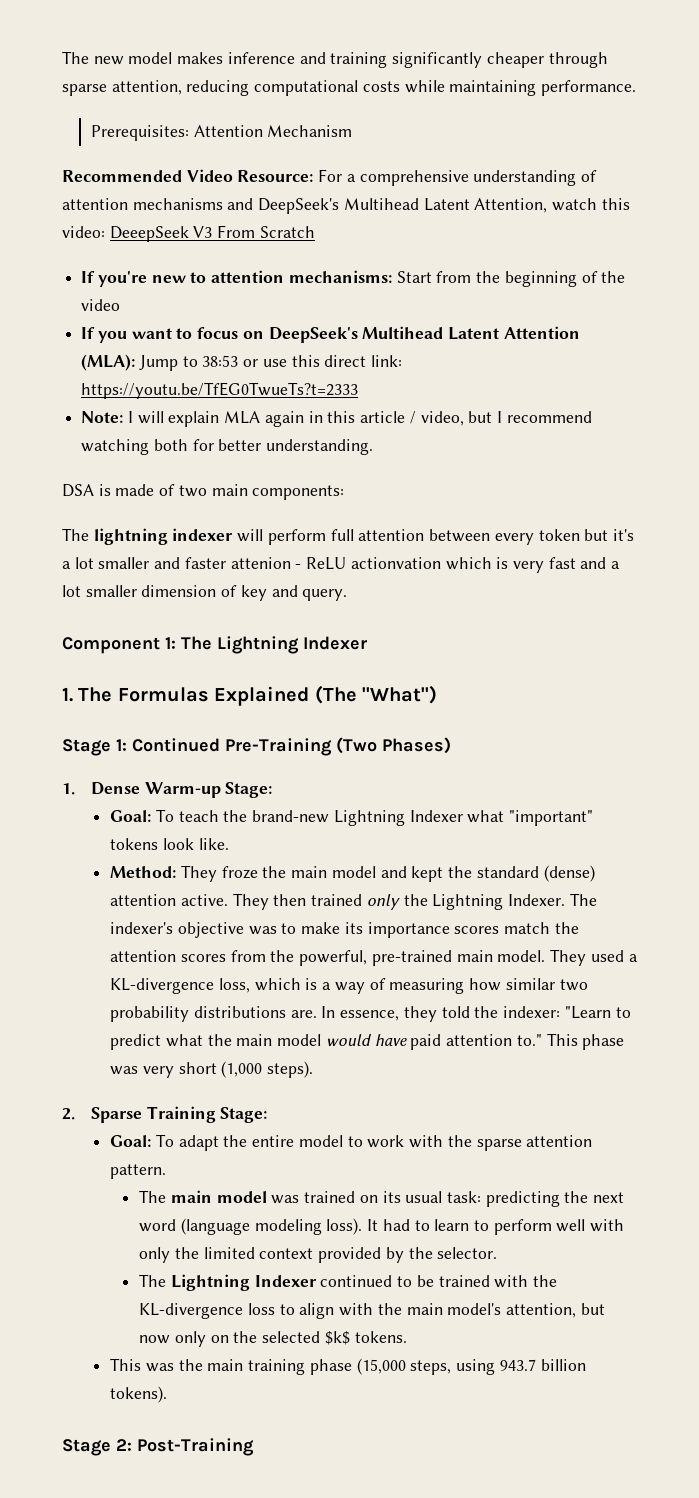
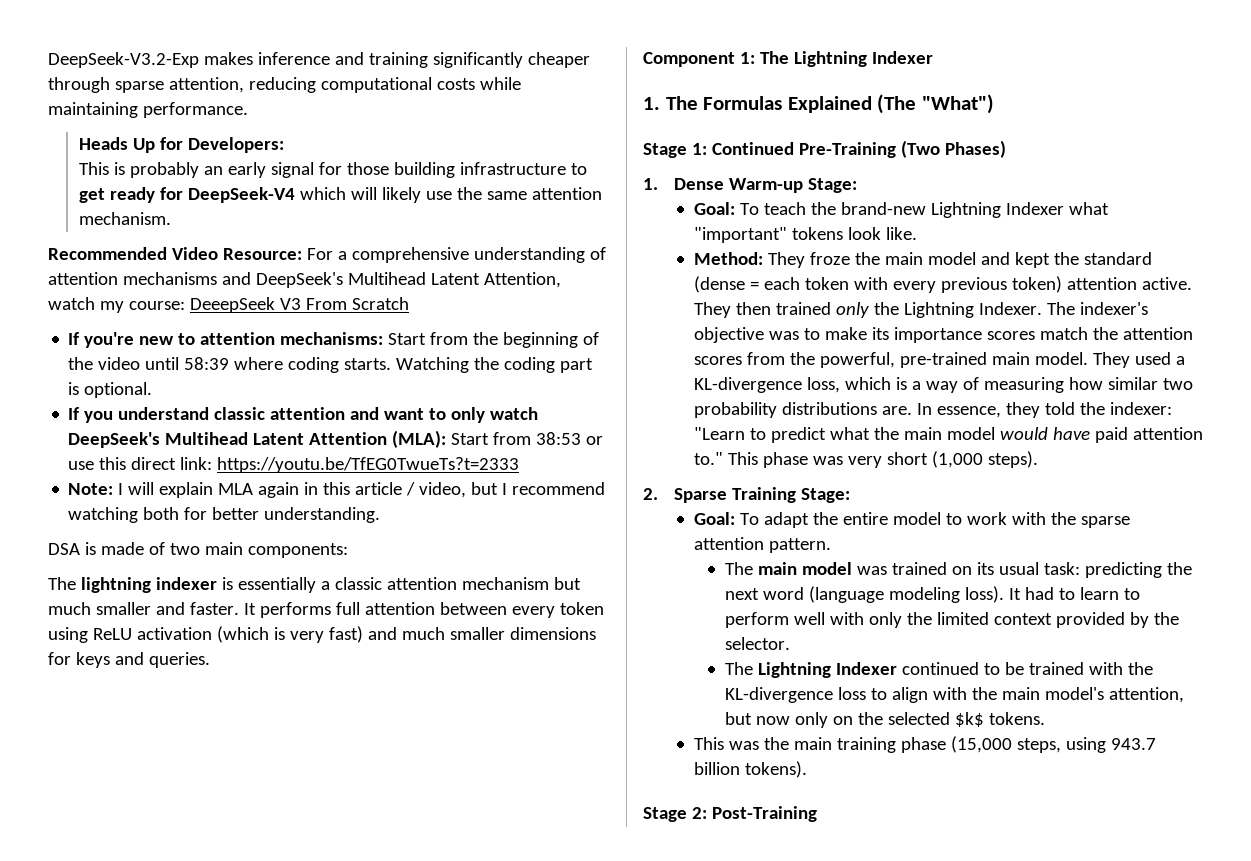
- The new model makes inference and training significantly cheaper through sparse attention, reducing computational costs while maintaining performance.
+ DeepSeek-V3.2-Exp makes inference and training significantly cheaper through sparse attention, reducing computational costs while maintaining performance.
- Prerequisites: Attention Mechanism
+ Heads Up for Developers:
+ This is probably an early signal for those building infrastructure to get ready for DeepSeek-V4 which will likely use the same attention mechanism.
- Recommended Video Resource: For a comprehensive understanding of attention mechanisms and DeepSeek's Multihead Latent Attention, watch this video: DeeepSeek V3 From Scratch
+ Recommended Video Resource: For a comprehensive understanding of attention mechanisms and DeepSeek's Multihead Latent Attention, watch my course: DeeepSeek V3 From Scratch
- If you're new to attention mechanisms: Start from the beginning of the video
- If you want to focus on DeepSeek's Multihead Latent Attention (MLA): Jump to 38:53 or use this direct link: https://youtu.be/TfEG0TwueTs?t=2333
+ If you're new to attention mechanisms: Start from the beginning of the video until 58:39 where coding starts. Watching the coding part is optional.
+ If you understand classic attention and want to only watch DeepSeek's Multihead Latent Attention (MLA): Start from 38:53 or use this direct link: https://youtu.be/TfEG0TwueTs?t=2333
- The lightning indexer will perform full attention between every token but it's a lot smaller and faster attenion - ReLU actionvation which is very fast and a lot smaller dimension of key and query.
+ The lightning indexer is essentially a classic attention mechanism but much smaller and faster. It performs full attention between every token using ReLU activation (which is very fast) and much smaller dimensions for keys and queries.
- Method: They froze the main model and kept the standard (dense) attention active.
+ Method: They froze the main model and kept the standard (dense = each token with every previous token) attention active.

